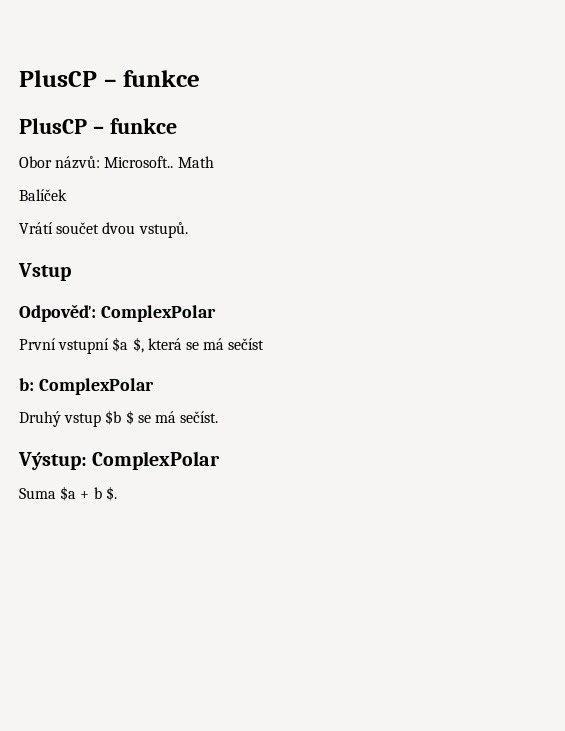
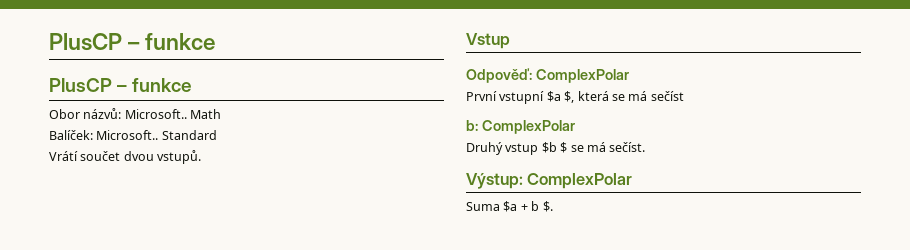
- Balíček
+ Balíček: Microsoft.. Standard

